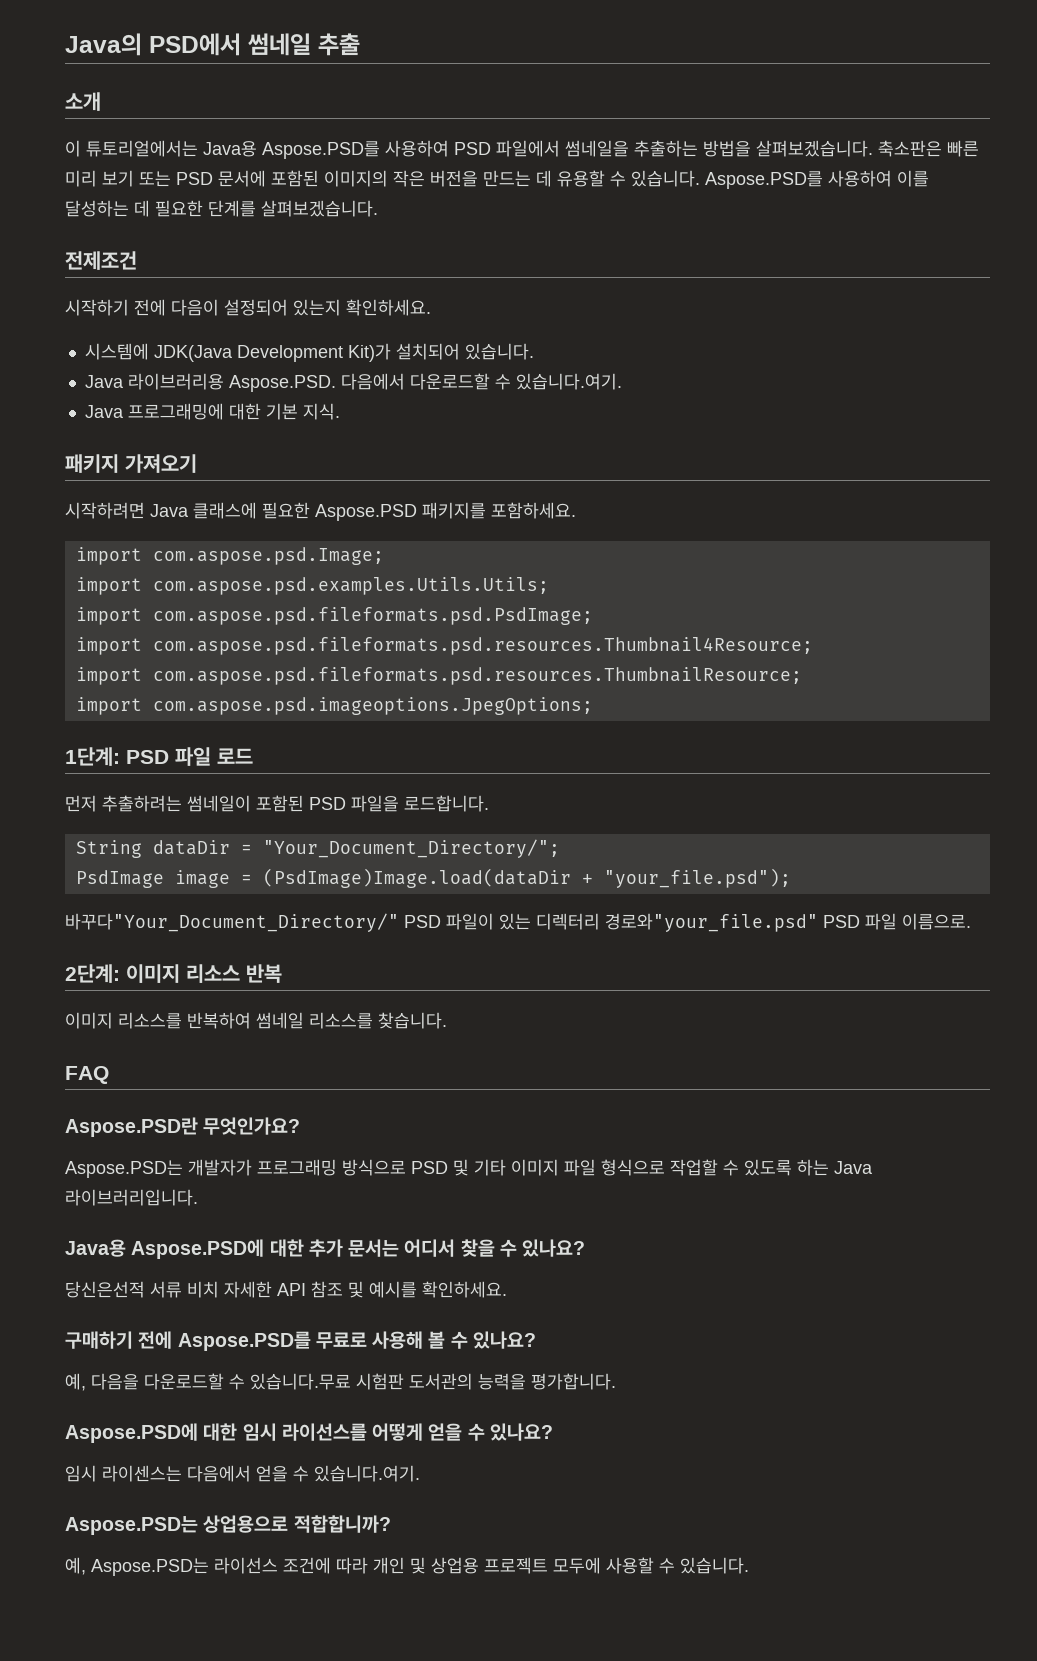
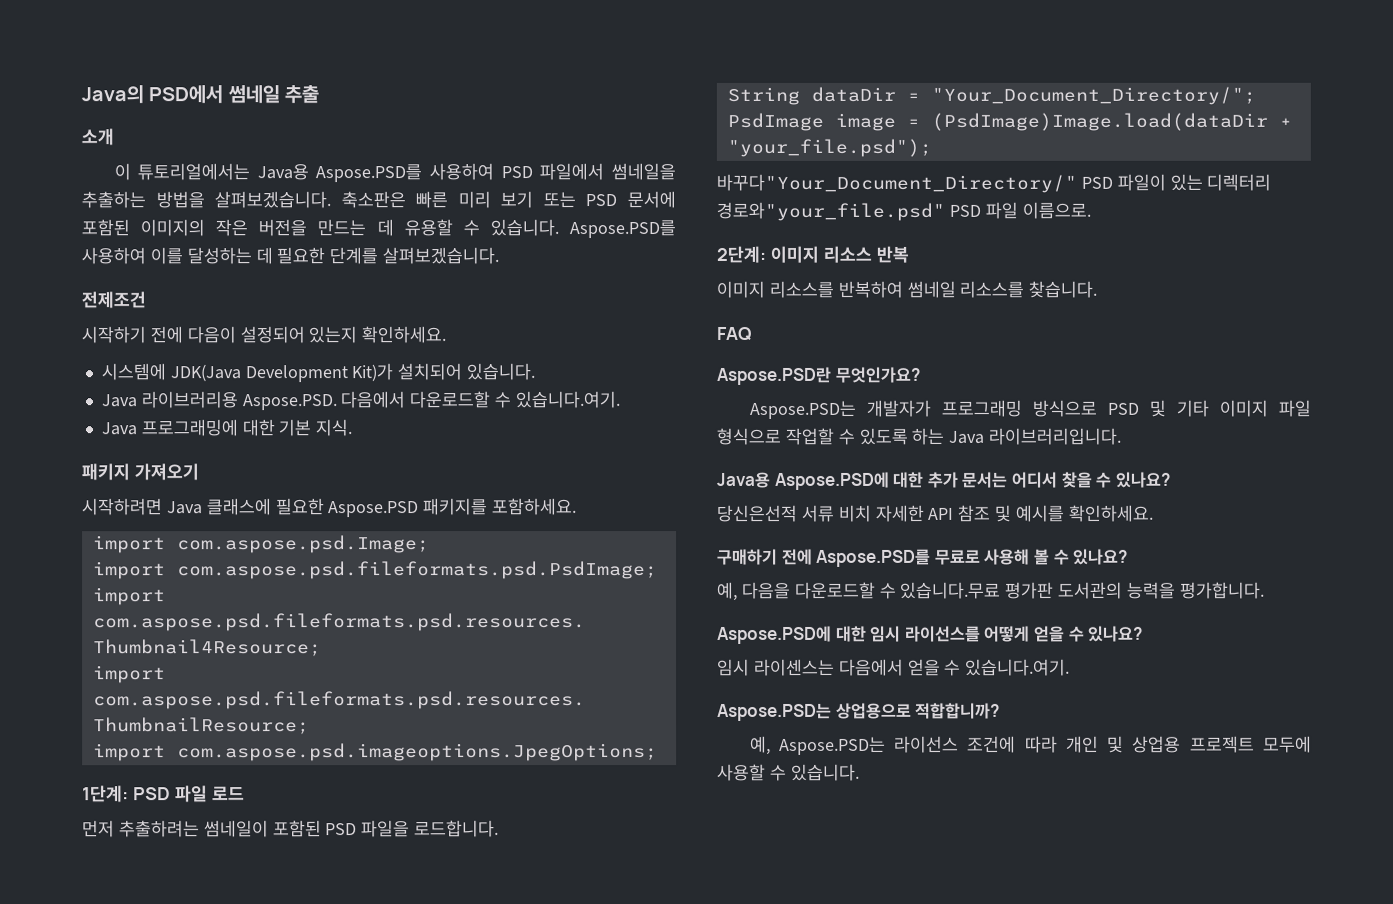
- import com.aspose.psd.examples.Utils.Utils;
- 예, 다음을 다운로드할 수 있습니다.무료 시험판 도서관의 능력을 평가합니다.
+ 예, 다음을 다운로드할 수 있습니다.무료 평가판 도서관의 능력을 평가합니다.

